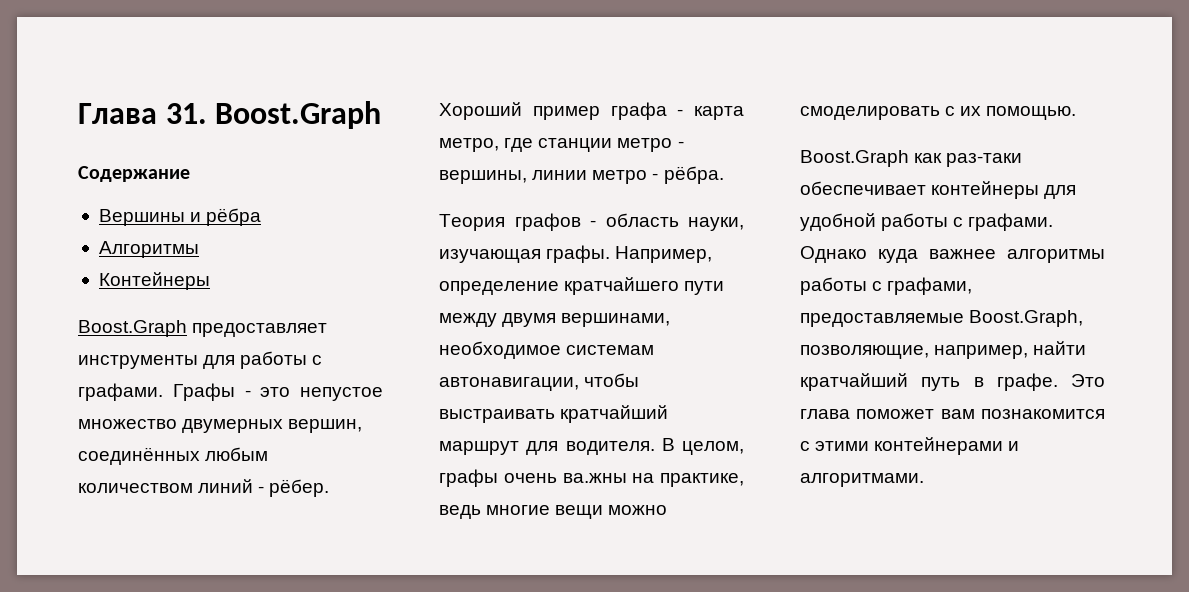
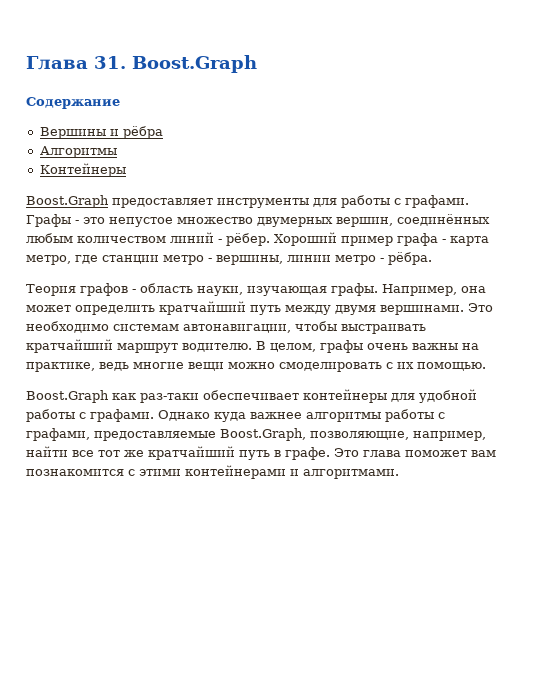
- Например, определение кратчайшего пути между двумя вершинами, необходимое системам автонавигации, чтобы выстраивать кратчайший маршрут для водителя.
+ Например, она может определить кратчайший путь между двумя вершинами. Это необходимо системам автонавигации, чтобы выстраивать кратчайший маршрут водителю.
- В целом, графы очень ва.жны на практике, ведь многие вещи можно смоделировать с их помощью.
+ В целом, графы очень важны на практике, ведь многие вещи можно смоделировать с их помощью.
- Однако куда важнее алгоритмы работы с графами, предоставляемые Boost.Graph, позволяющие, например, найти кратчайший путь в графе.
+ Однако куда важнее алгоритмы работы с графами, предоставляемые Boost.Graph, позволяющие, например, найти все тот же кратчайший путь в графе.

